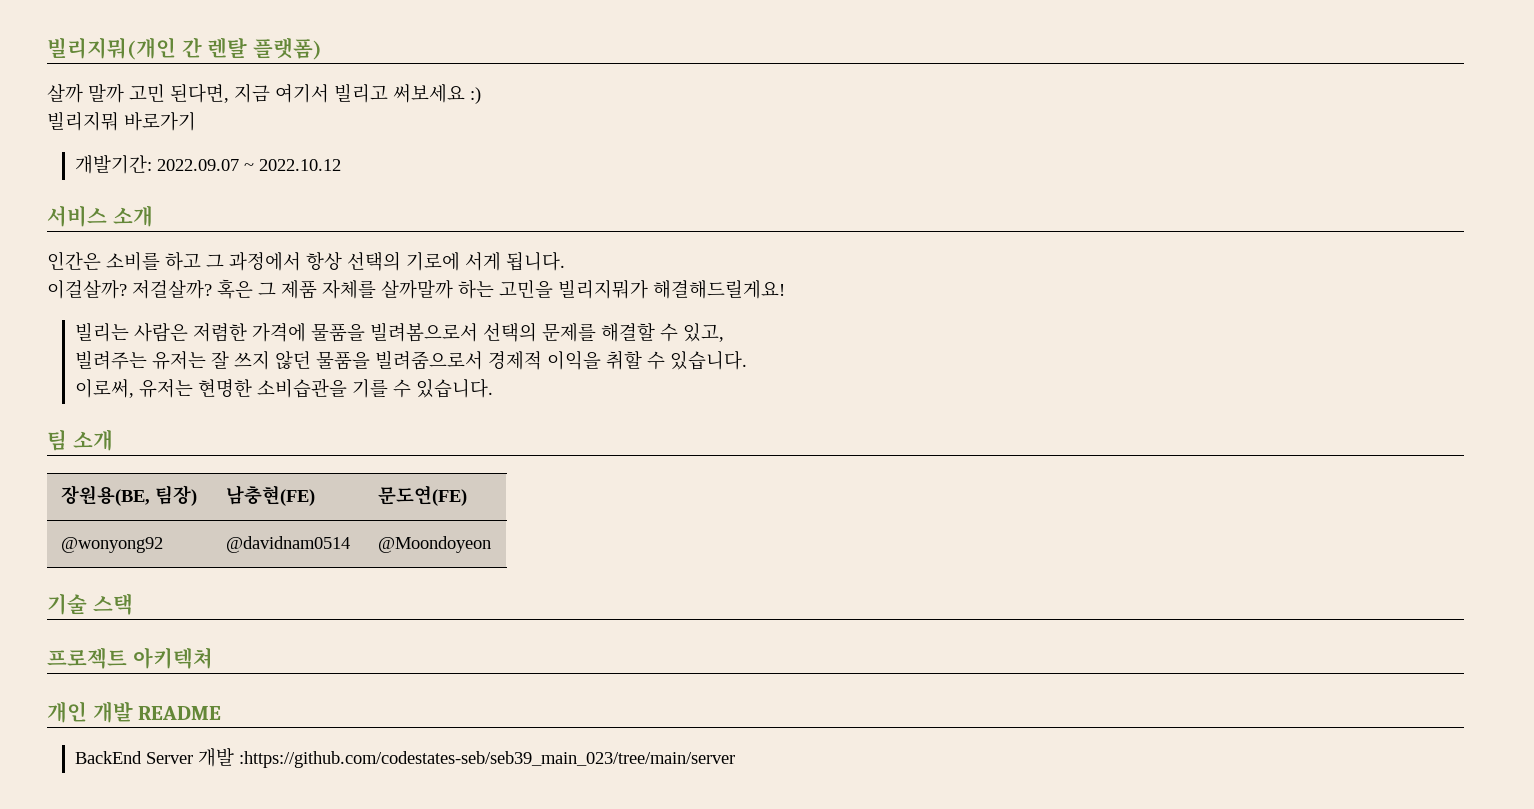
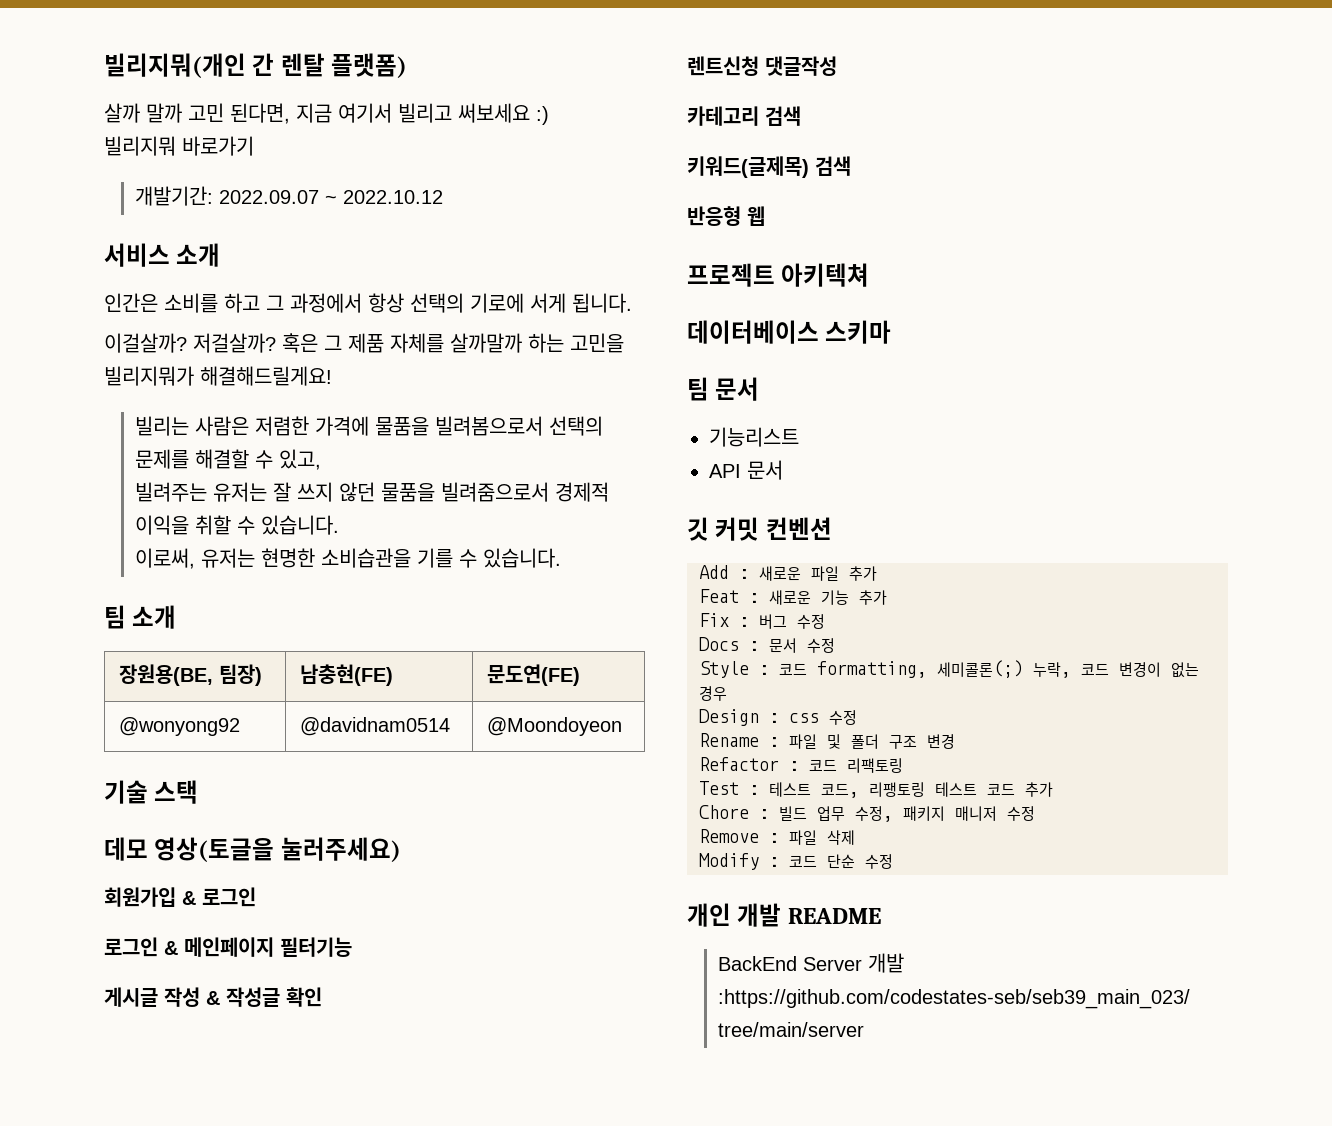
+ 데모 영상(토글을 눌러주세요)
+ 회원가입 & 로그인
+ 로그인 & 메인페이지 필터기능
+ 게시글 작성 & 작성글 확인
+ 렌트신청 댓글작성
+ 카테고리 검색
+ 키워드(글제목) 검색
+ 반응형 웹
  프로젝트 아키텍쳐
+ 데이터베이스 스키마
+ 팀 문서
+ 기능리스트
+ API 문서
+ 깃 커밋 컨벤션
+ Add : 새로운 파일 추가
+ Feat : 새로운 기능 추가
+ Fix : 버그 수정
+ Docs : 문서 수정
+ Style : 코드 formatting, 세미콜론(;) 누락, 코드 변경이 없는 경우
+ Design : css 수정
+ Rename : 파일 및 폴더 구조 변경
+ Refactor : 코드 리팩토링
+ Test : 테스트 코드, 리팽토링 테스트 코드 추가
+ Chore : 빌드 업무 수정, 패키지 매니저 수정
+ Remove : 파일 삭제
+ Modify : 코드 단순 수정

